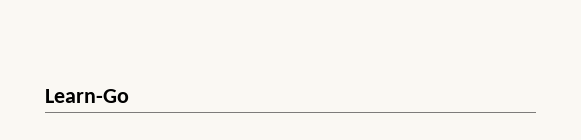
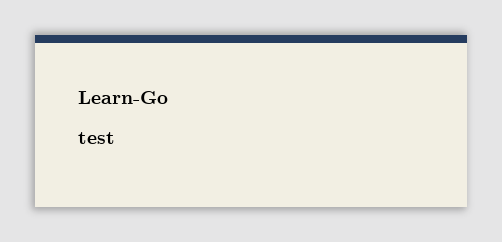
+ test

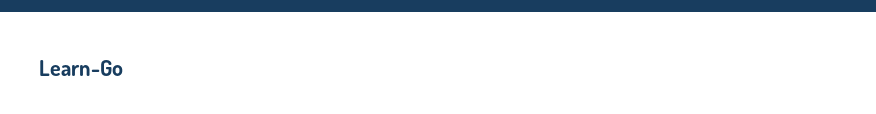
- test

